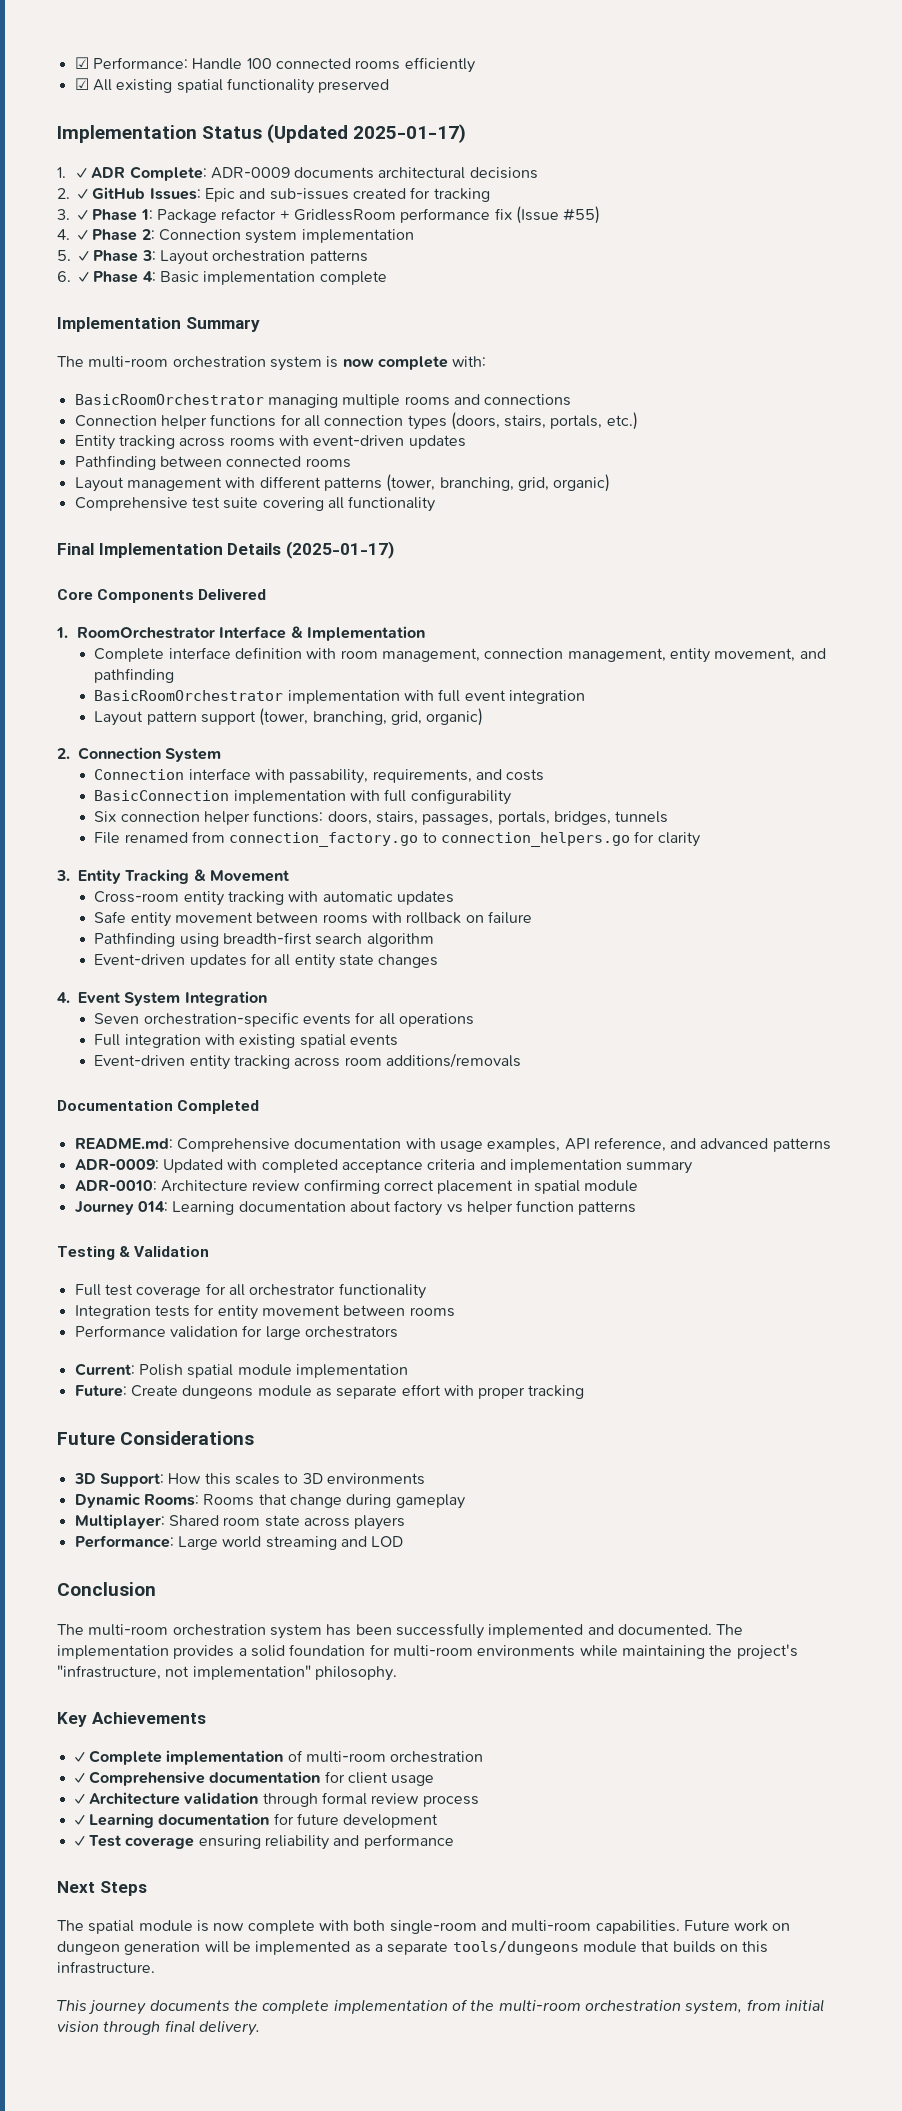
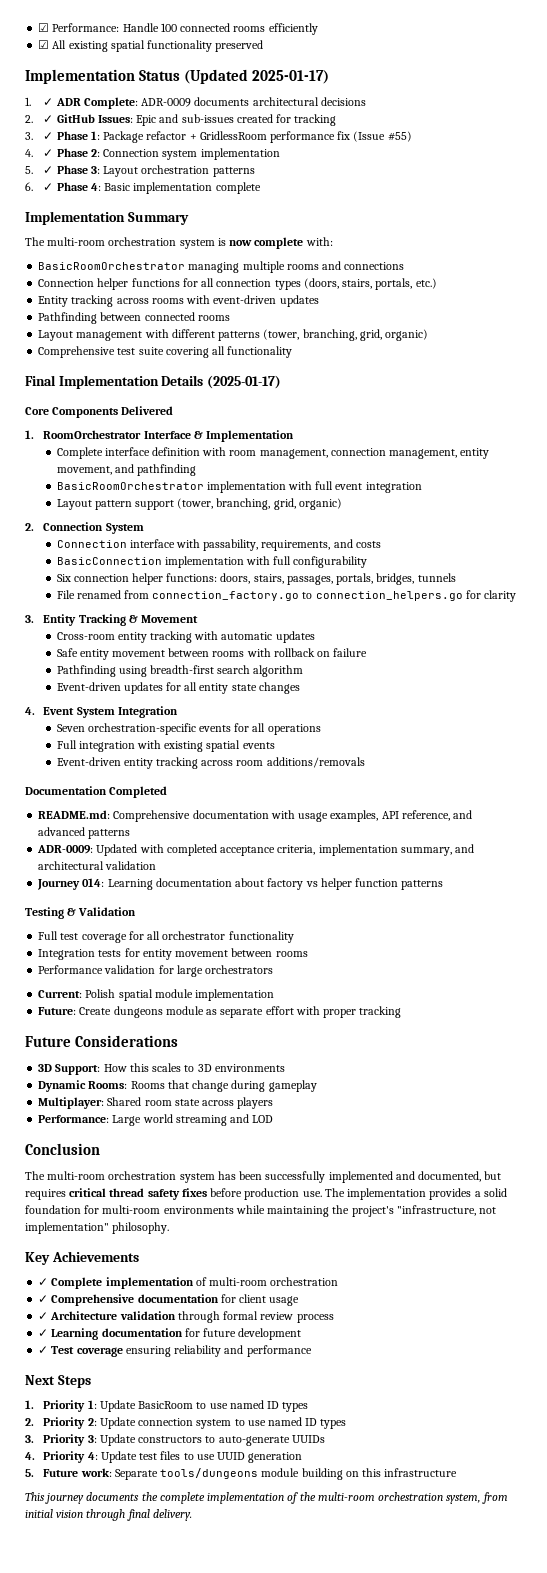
- ADR-0009: Updated with completed acceptance criteria and implementation summary
- ADR-0010: Architecture review confirming correct placement in spatial module
+ ADR-0009: Updated with completed acceptance criteria, implementation summary, and architectural validation
- The multi-room orchestration system has been successfully implemented and documented.
+ The multi-room orchestration system has been successfully implemented and documented, but requires critical thread safety fixes before production use.
- The spatial module is now complete with both single-room and multi-room capabilities. Future work on dungeon generation will be implemented as a separate tools/dungeons module that builds on this infrastructure.
+ 1. Priority 1: Update BasicRoom to use named ID types
+ 2. Priority 2: Update connection system to use named ID types
+ 3. Priority 3: Update constructors to auto-generate UUIDs
+ 4. Priority 4: Update test files to use UUID generation
+ 5. Future work: Separate tools/dungeons module building on this infrastructure

